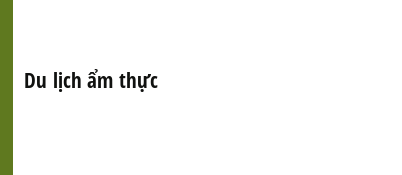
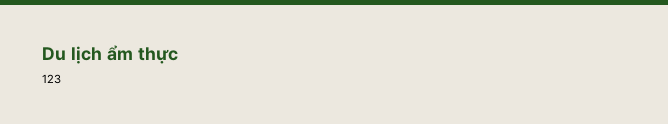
+ 123

